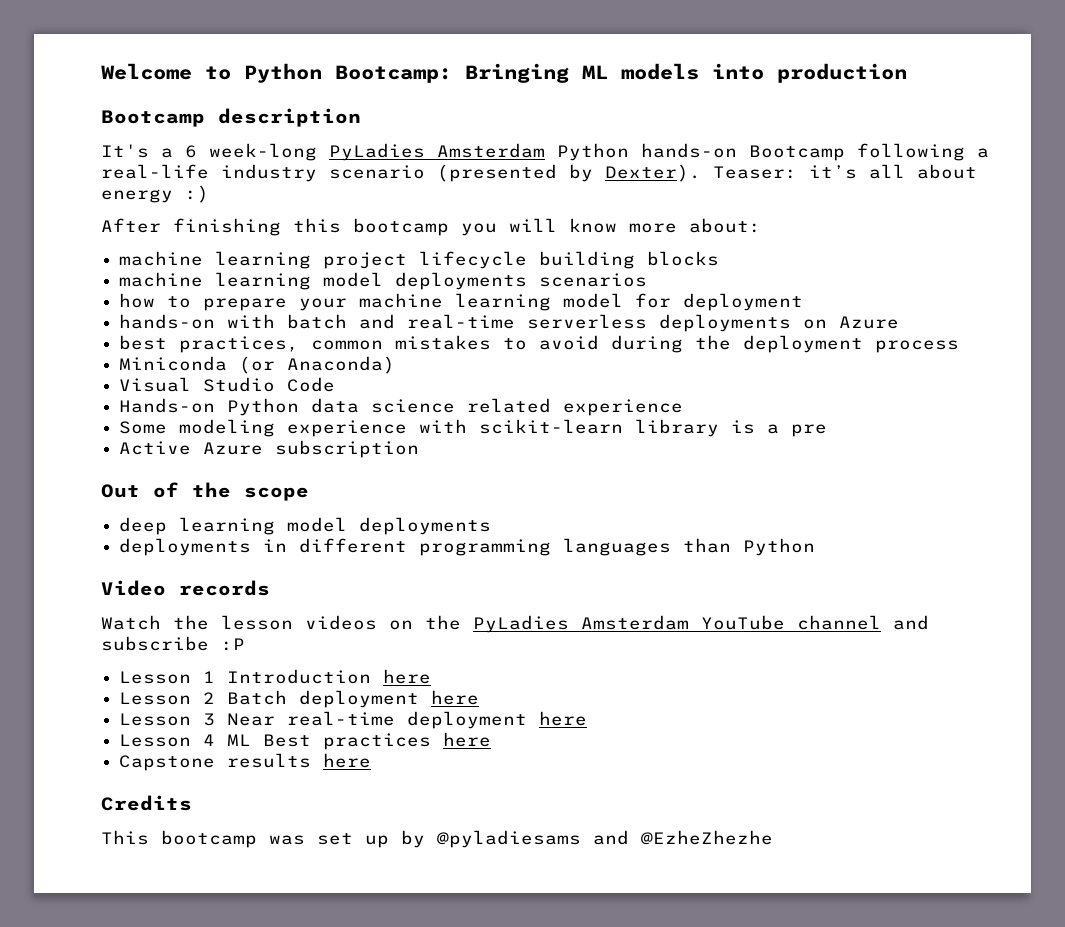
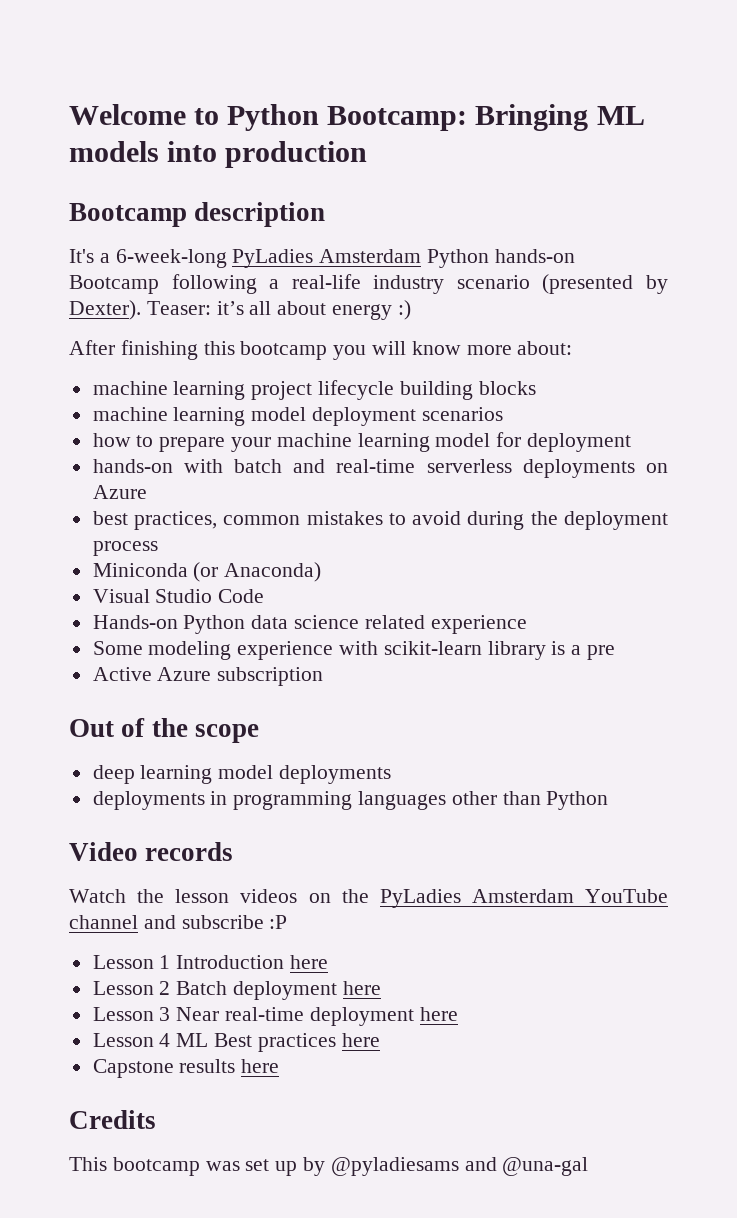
- It's a 6 week-long PyLadies Amsterdam Python hands-on Bootcamp following a real-life industry scenario (presented by Dexter).
+ It's a 6-week-long PyLadies Amsterdam Python hands-on Bootcamp following a real-life industry scenario (presented by Dexter).
- machine learning model deployments scenarios
+ machine learning model deployment scenarios
- deployments in different programming languages than Python
+ deployments in programming languages other than Python
- This bootcamp was set up by @pyladiesams and @EzheZhezhe
+ This bootcamp was set up by @pyladiesams and @una-gal

